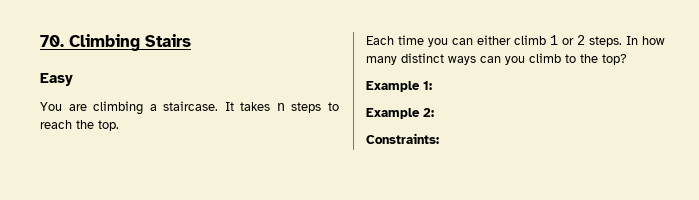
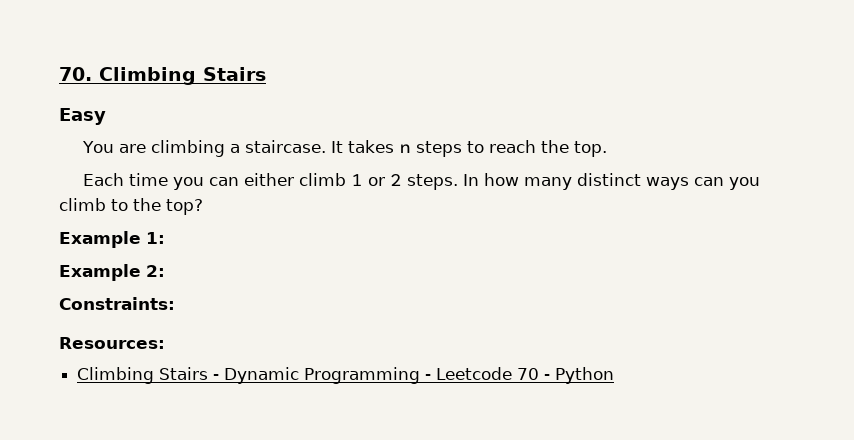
+ Resources:
+ Climbing Stairs - Dynamic Programming - Leetcode 70 - Python

